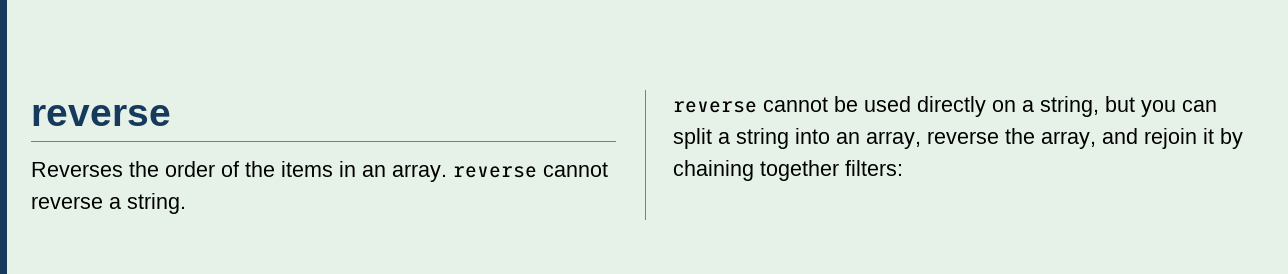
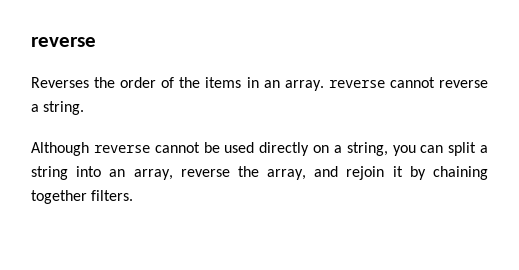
- reverse cannot be used directly on a string, but you can split a string into an array, reverse the array, and rejoin it by chaining together filters:
+ Although reverse cannot be used directly on a string, you can split a string into an array, reverse the array, and rejoin it by chaining together filters.

